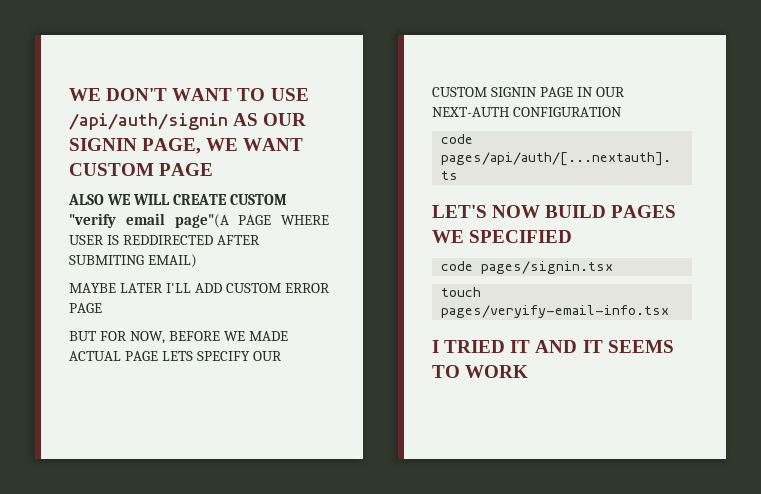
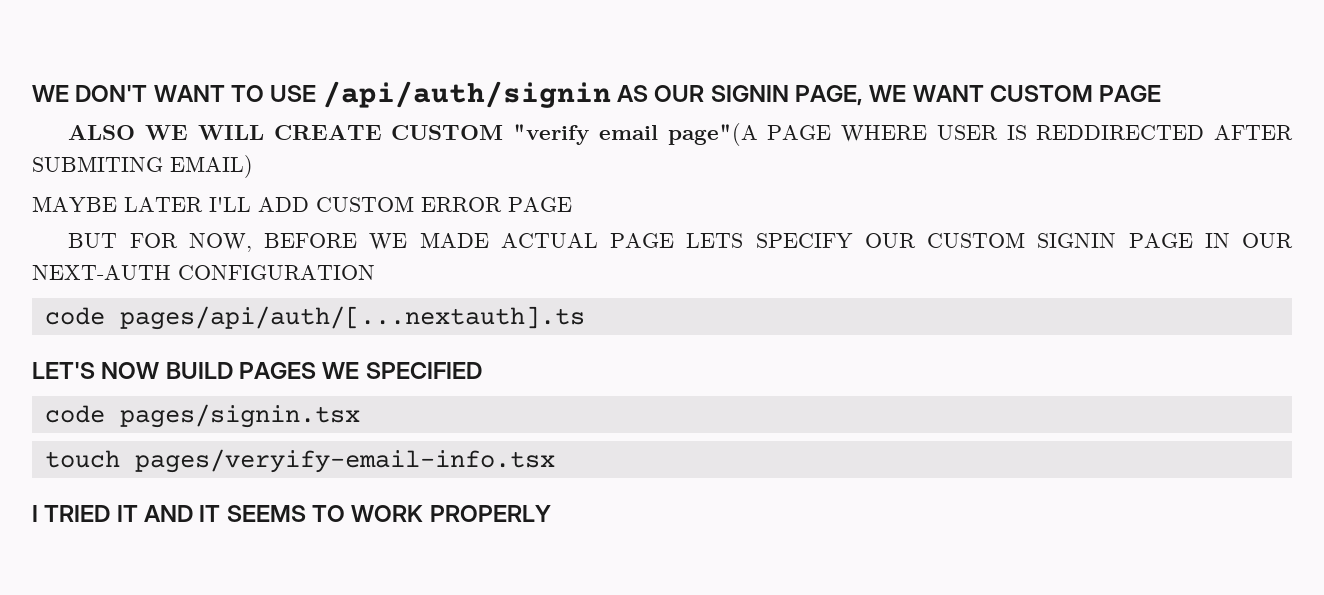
- I TRIED IT AND IT SEEMS TO WORK
+ I TRIED IT AND IT SEEMS TO WORK PROPERLY

